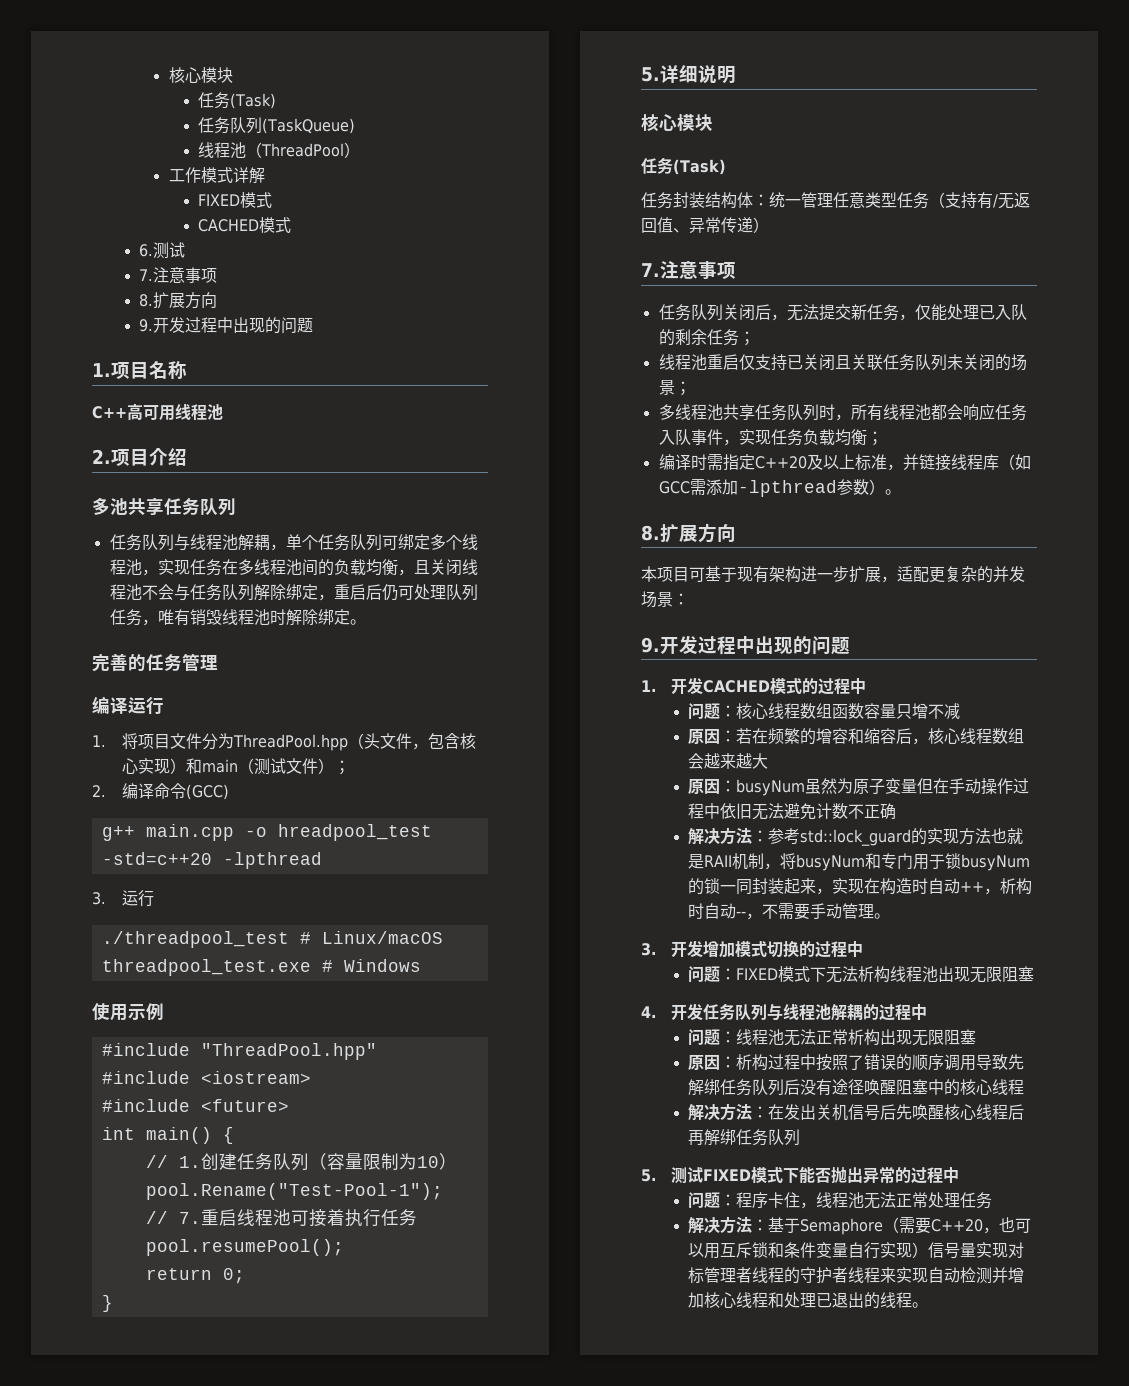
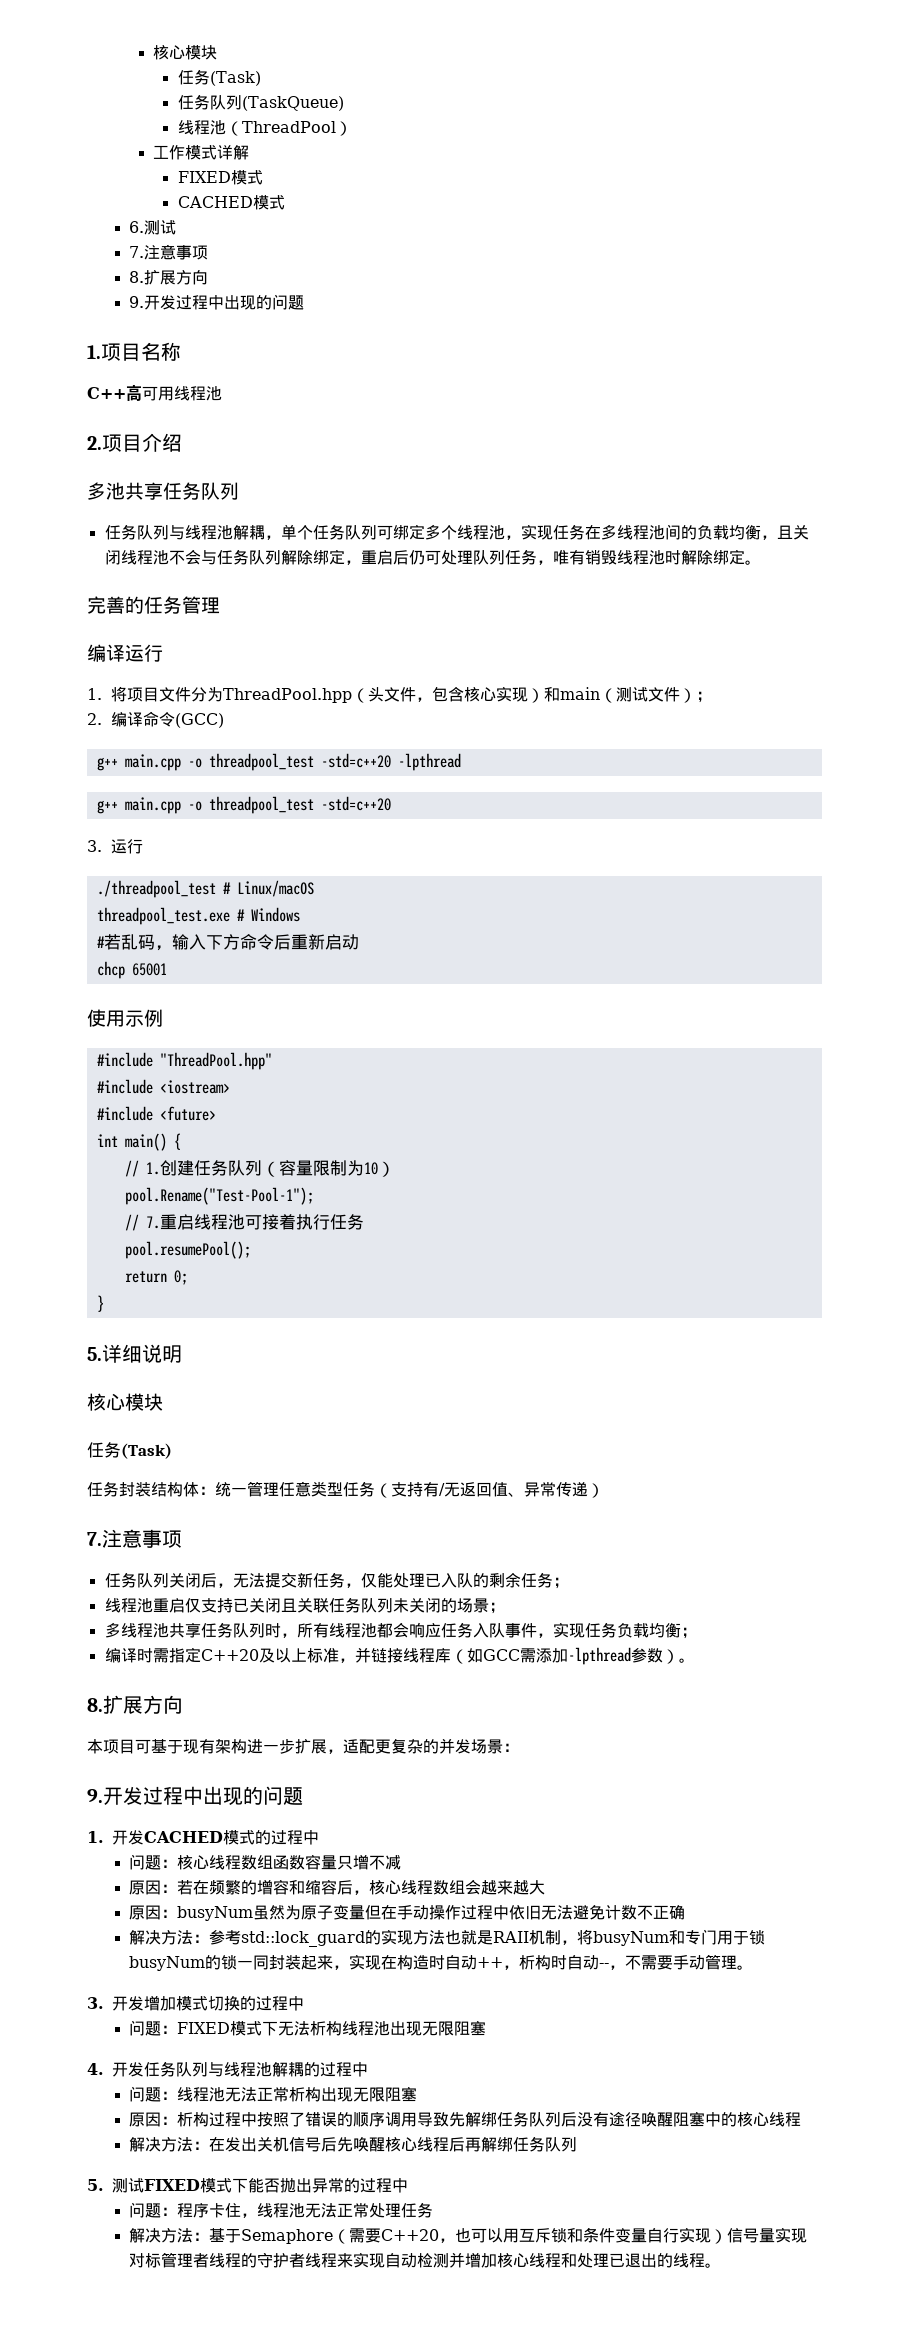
- g++ main.cpp -o hreadpool_test -std=c++20 -lpthread
+ g++ main.cpp -o threadpool_test -std=c++20 -lpthread
+ g++ main.cpp -o threadpool_test -std=c++20
+ #若乱码，输入下方命令后重新启动
+ chcp 65001

